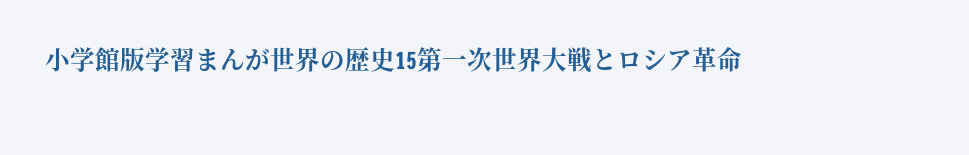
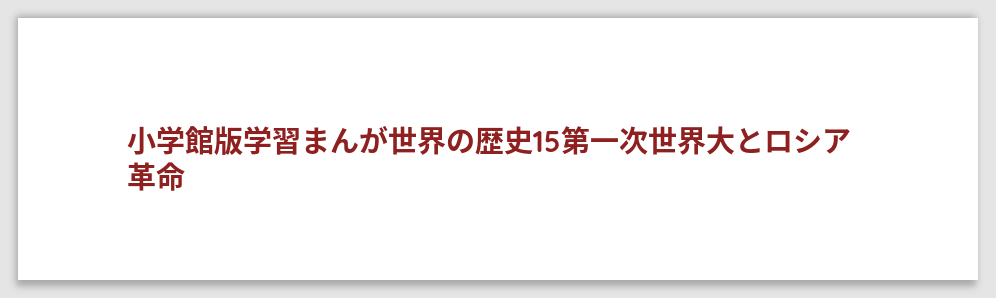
- 小学館版学習まんが世界の歴史15第一次世界大戦とロシア革命
+ 小学館版学習まんが世界の歴史15第一次世界大とロシア革命

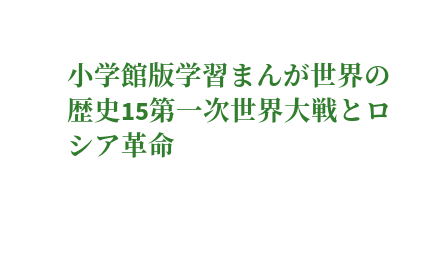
- 小学館版学習まんが世界の歴史15第一次世界大とロシア革命
+ 小学館版学習まんが世界の歴史15第一次世界大戦とロシア革命

